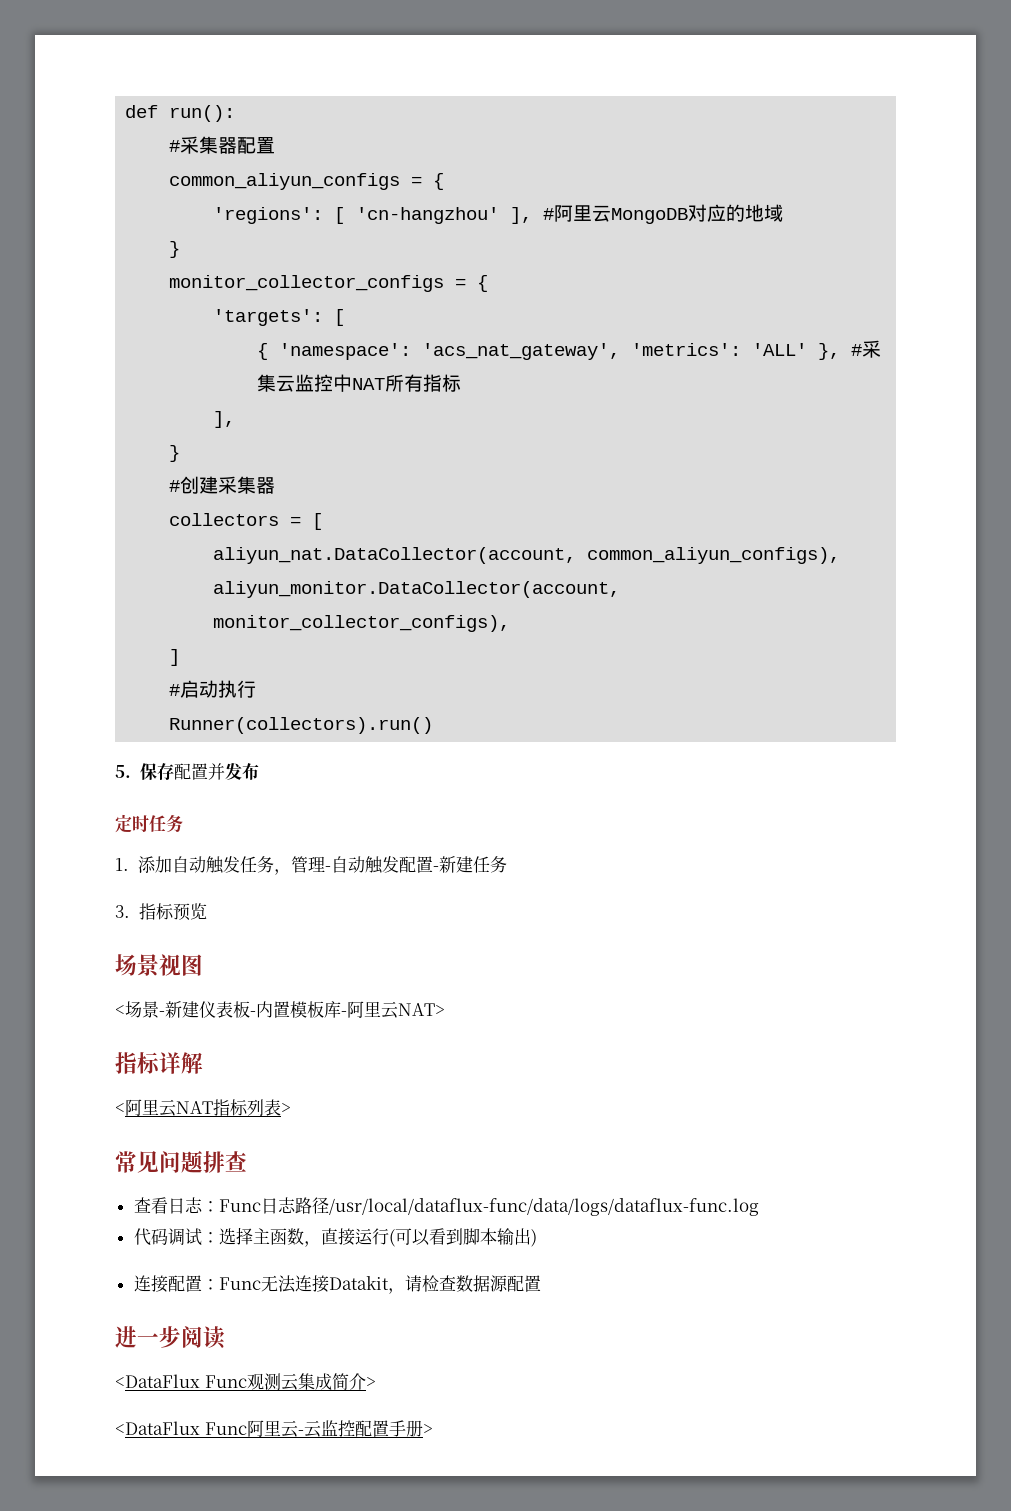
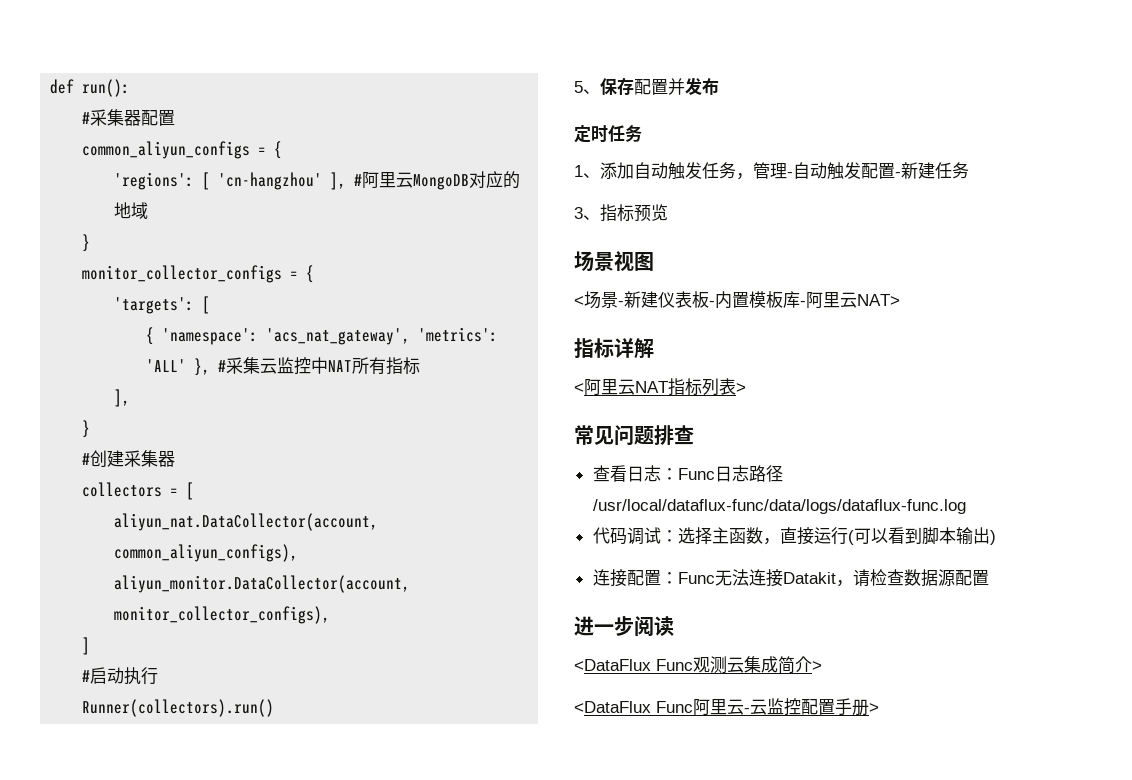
- 5.保存配置并发布
+ 5、保存配置并发布
- 1.添加自动触发任务，管理-自动触发配置-新建任务
+ 1、添加自动触发任务，管理-自动触发配置-新建任务
- 3.指标预览
+ 3、指标预览

